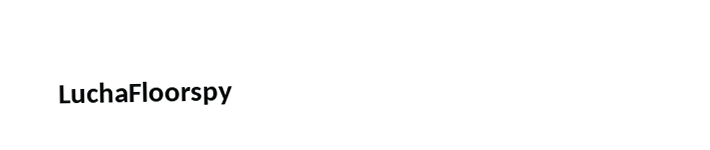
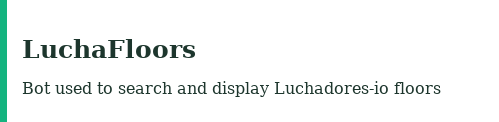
- LuchaFloorspy
+ LuchaFloors
+ Bot used to search and display Luchadores-io floors

